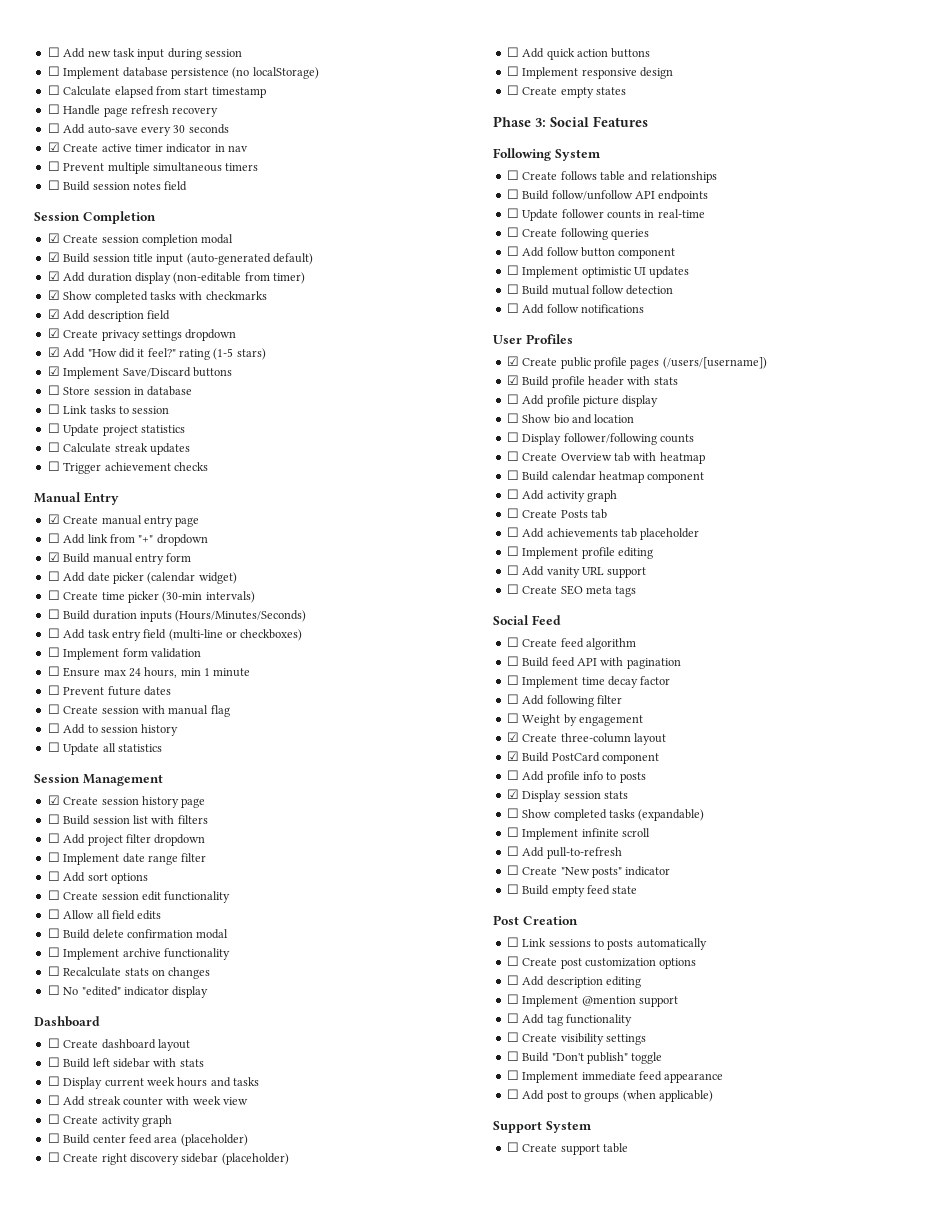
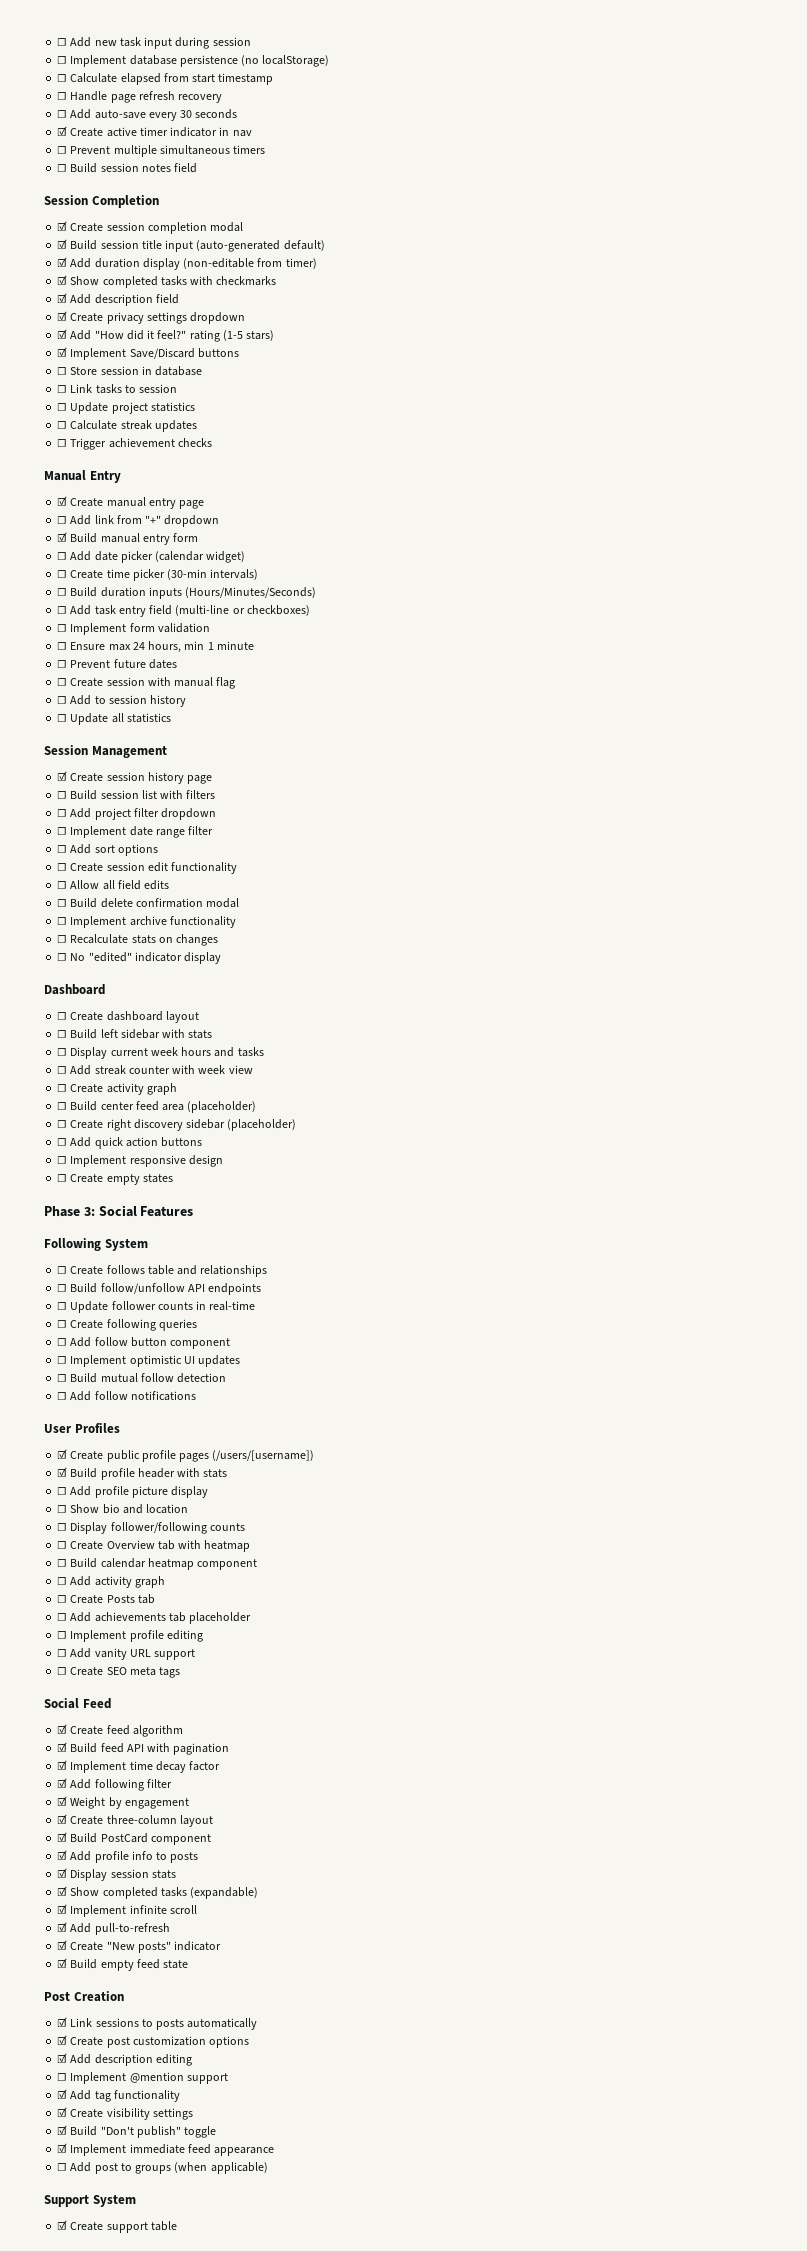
- ☐ Create feed algorithm
+ ☑ Create feed algorithm
- ☐ Build feed API with pagination
+ ☑ Build feed API with pagination
- ☐ Implement time decay factor
+ ☑ Implement time decay factor
- ☐ Add following filter
+ ☑ Add following filter
- ☐ Weight by engagement
+ ☑ Weight by engagement
- ☐ Add profile info to posts
+ ☑ Add profile info to posts
- ☐ Show completed tasks (expandable)
+ ☑ Show completed tasks (expandable)
- ☐ Implement infinite scroll
+ ☑ Implement infinite scroll
- ☐ Add pull-to-refresh
+ ☑ Add pull-to-refresh
- ☐ Create "New posts" indicator
+ ☑ Create "New posts" indicator
- ☐ Build empty feed state
+ ☑ Build empty feed state
- ☐ Link sessions to posts automatically
+ ☑ Link sessions to posts automatically
- ☐ Create post customization options
+ ☑ Create post customization options
- ☐ Add description editing
+ ☑ Add description editing
- ☐ Add tag functionality
+ ☑ Add tag functionality
- ☐ Create visibility settings
+ ☑ Create visibility settings
- ☐ Build "Don't publish" toggle
+ ☑ Build "Don't publish" toggle
- ☐ Implement immediate feed appearance
+ ☑ Implement immediate feed appearance
- ☐ Create support table
+ ☑ Create support table

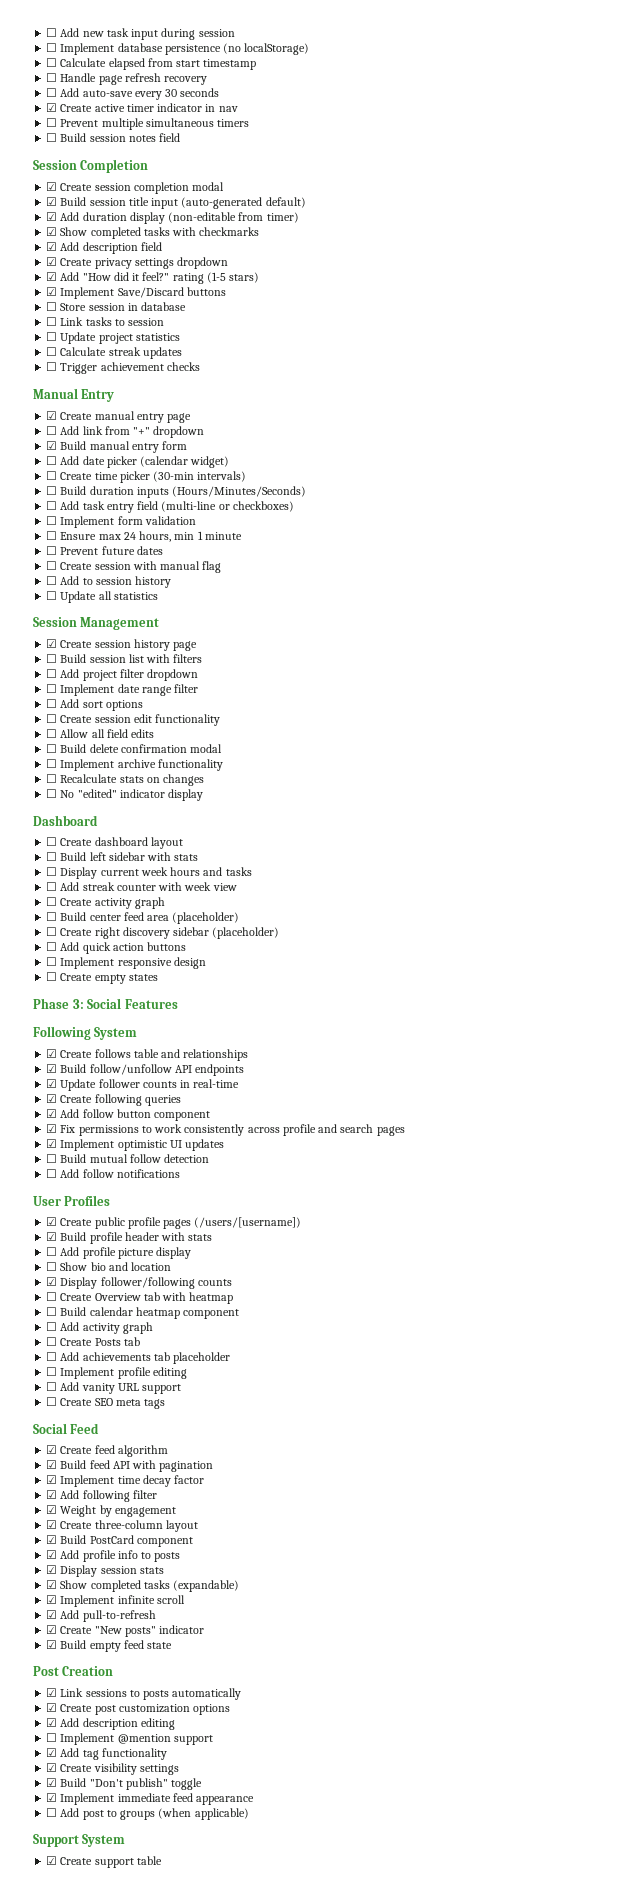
- ☐ Create follows table and relationships
+ ☑ Create follows table and relationships
- ☐ Build follow/unfollow API endpoints
+ ☑ Build follow/unfollow API endpoints
- ☐ Update follower counts in real-time
+ ☑ Update follower counts in real-time
- ☐ Create following queries
+ ☑ Create following queries
- ☐ Add follow button component
+ ☑ Add follow button component
- ☐ Implement optimistic UI updates
+ ☑ Fix permissions to work consistently across profile and search pages
+ ☑ Implement optimistic UI updates
- ☐ Display follower/following counts
+ ☑ Display follower/following counts

